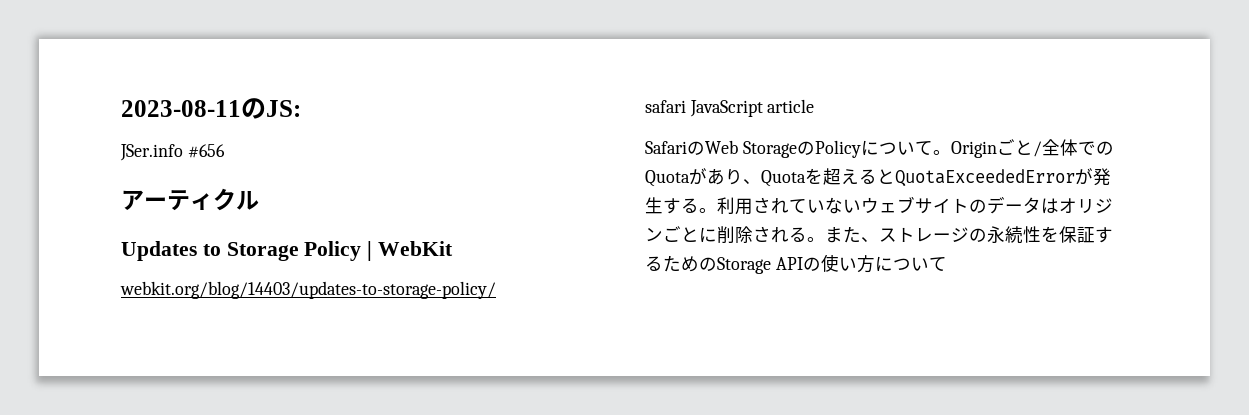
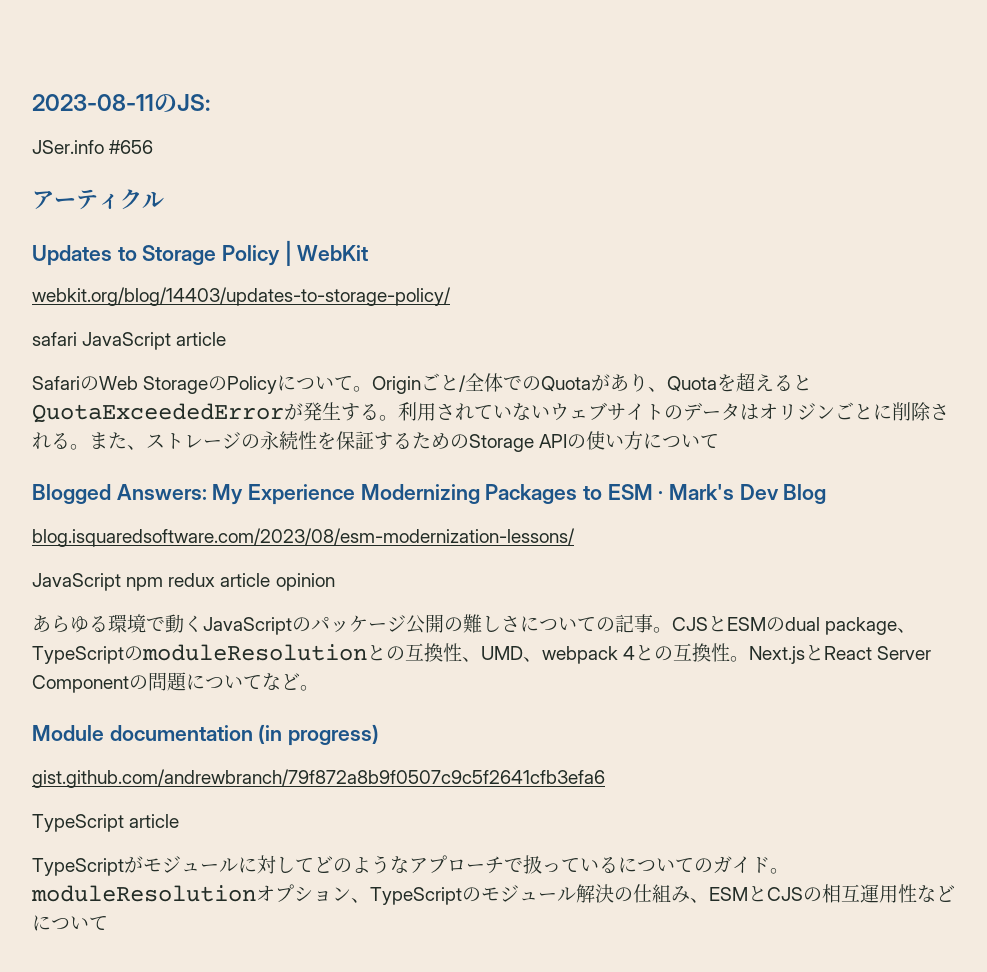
+ Blogged Answers: My Experience Modernizing Packages to ESM · Mark's Dev Blog
+ blog.isquaredsoftware.com/2023/08/esm-modernization-lessons/
+ JavaScript npm redux article opinion
+ あらゆる環境で動くJavaScriptのパッケージ公開の難しさについての記事。CJSとESMのdual package、TypeScriptのmoduleResolutionとの互換性、UMD、webpack 4との互換性。Next.jsとReact Server Componentの問題についてなど。
+ Module documentation (in progress)
+ gist.github.com/andrewbranch/79f872a8b9f0507c9c5f2641cfb3efa6
+ TypeScript article
+ TypeScriptがモジュールに対してどのようなアプローチで扱っているについてのガイド。moduleResolutionオプション、TypeScriptのモジュール解決の仕組み、ESMとCJSの相互運用性などについて

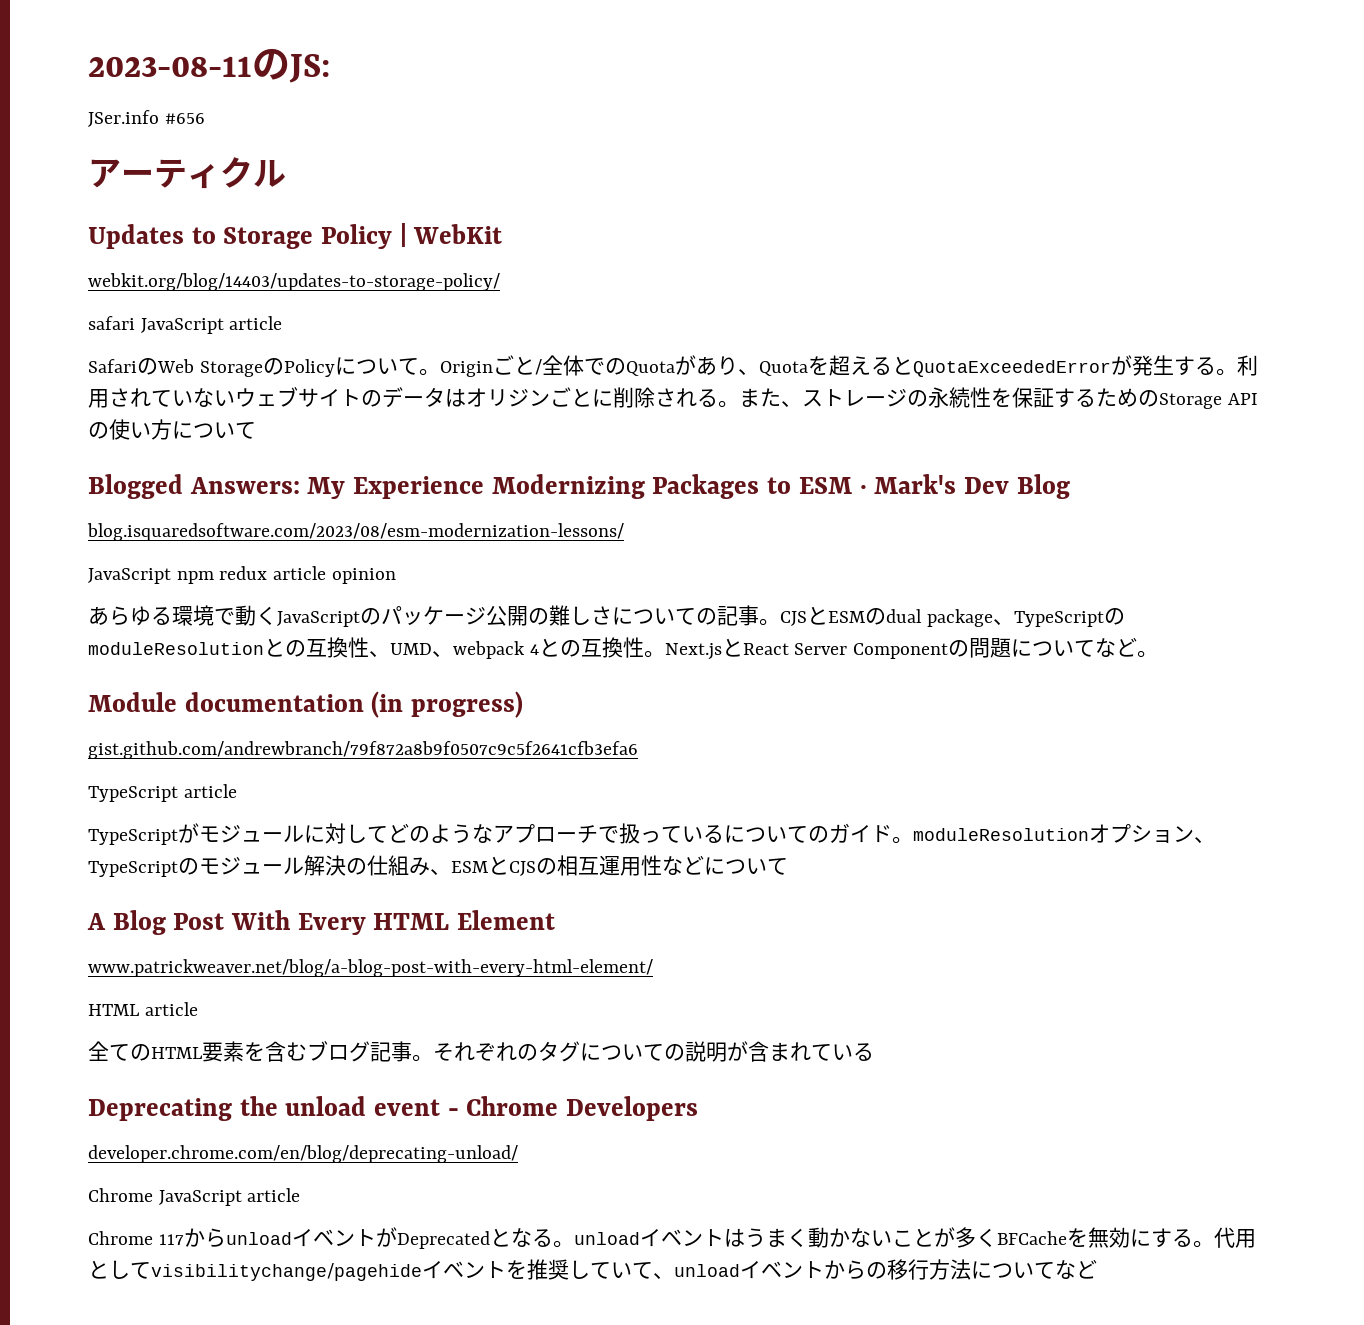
+ A Blog Post With Every HTML Element
+ www.patrickweaver.net/blog/a-blog-post-with-every-html-element/
+ HTML article
+ 全てのHTML要素を含むブログ記事。それぞれのタグについての説明が含まれている
+ Deprecating the unload event - Chrome Developers
+ developer.chrome.com/en/blog/deprecating-unload/
+ Chrome JavaScript article
+ Chrome 117からunloadイベントがDeprecatedとなる。unloadイベントはうまく動かないことが多くBFCacheを無効にする。代用としてvisibilitychange/pagehideイベントを推奨していて、unloadイベントからの移行方法についてなど

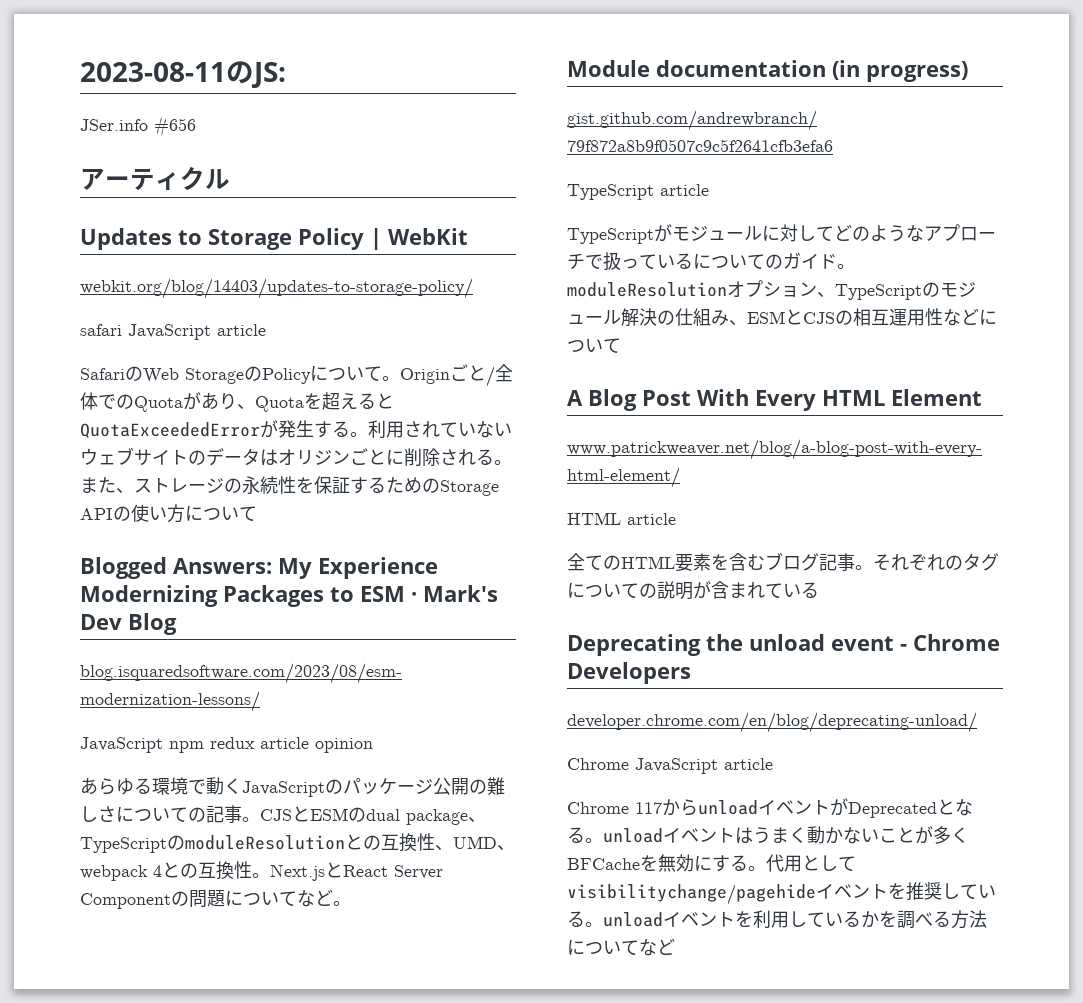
- 代用としてvisibilitychange/pagehideイベントを推奨していて、unloadイベントからの移行方法についてなど
+ 代用としてvisibilitychange/pagehideイベントを推奨している。unloadイベントを利用しているかを調べる方法についてなど

